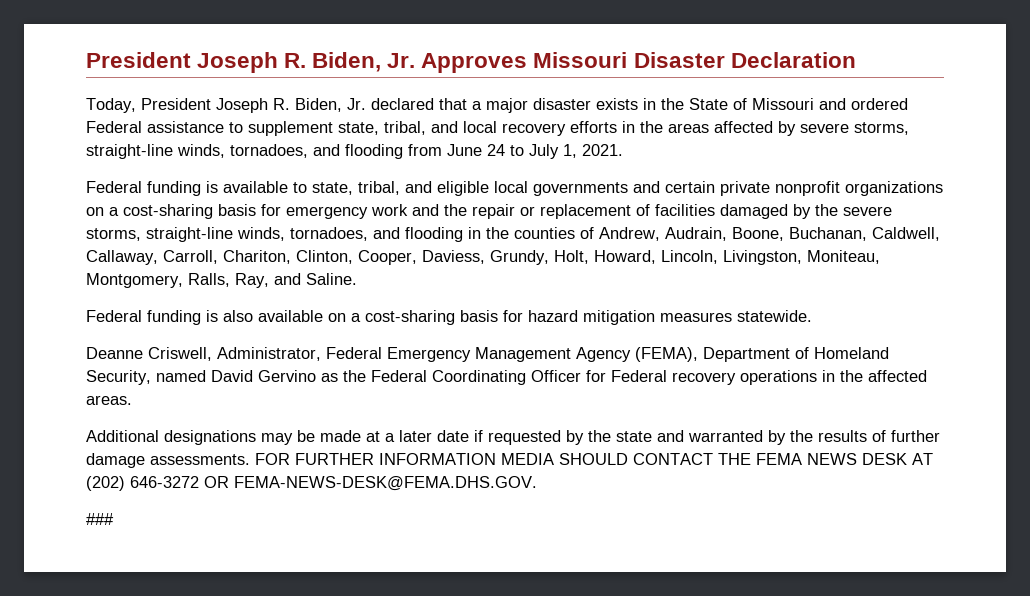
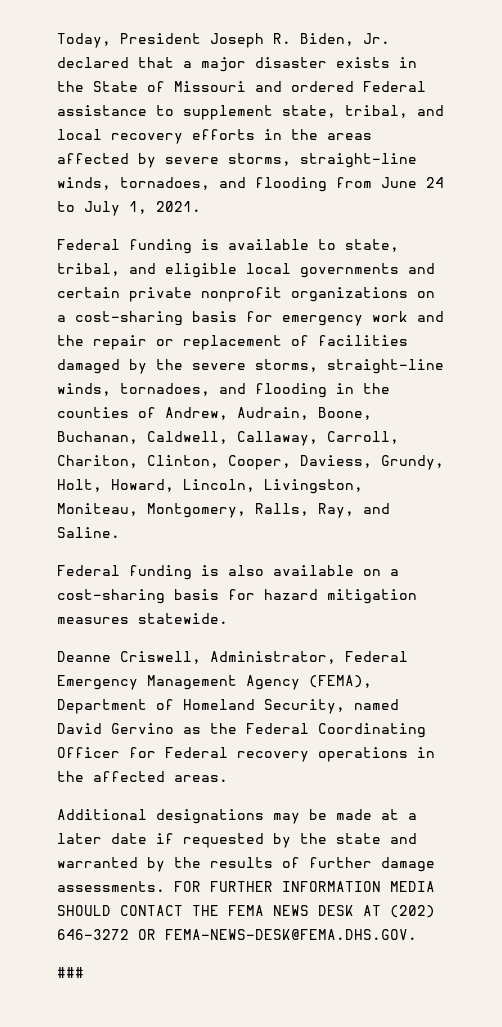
- President Joseph R. Biden, Jr. Approves Missouri Disaster Declaration

